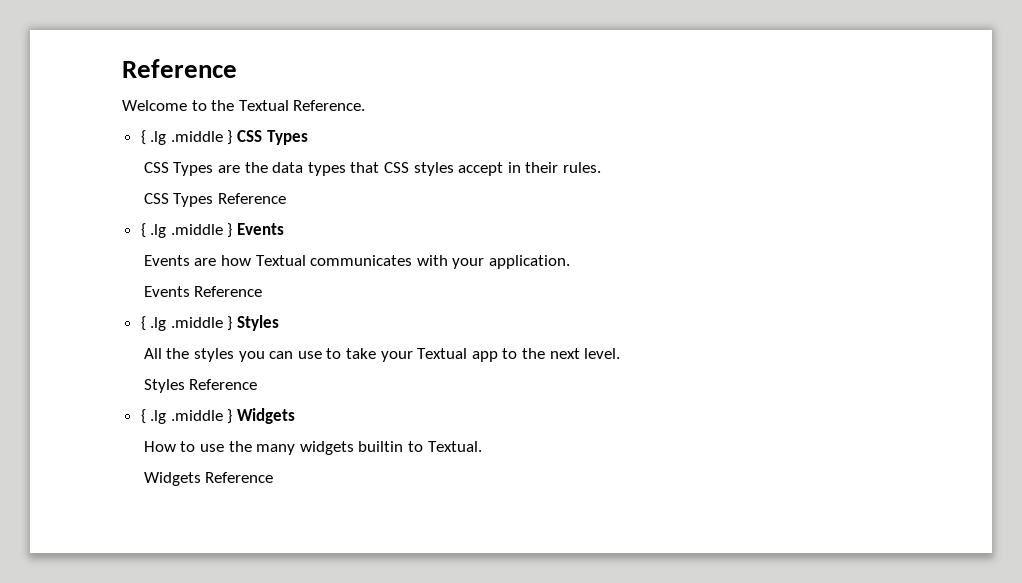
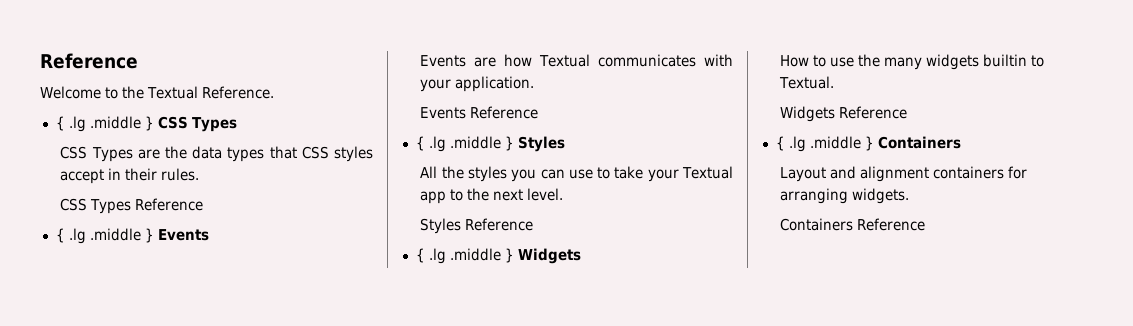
+ { .lg .middle } Containers
+ Layout and alignment containers for arranging widgets.
+ Containers Reference

